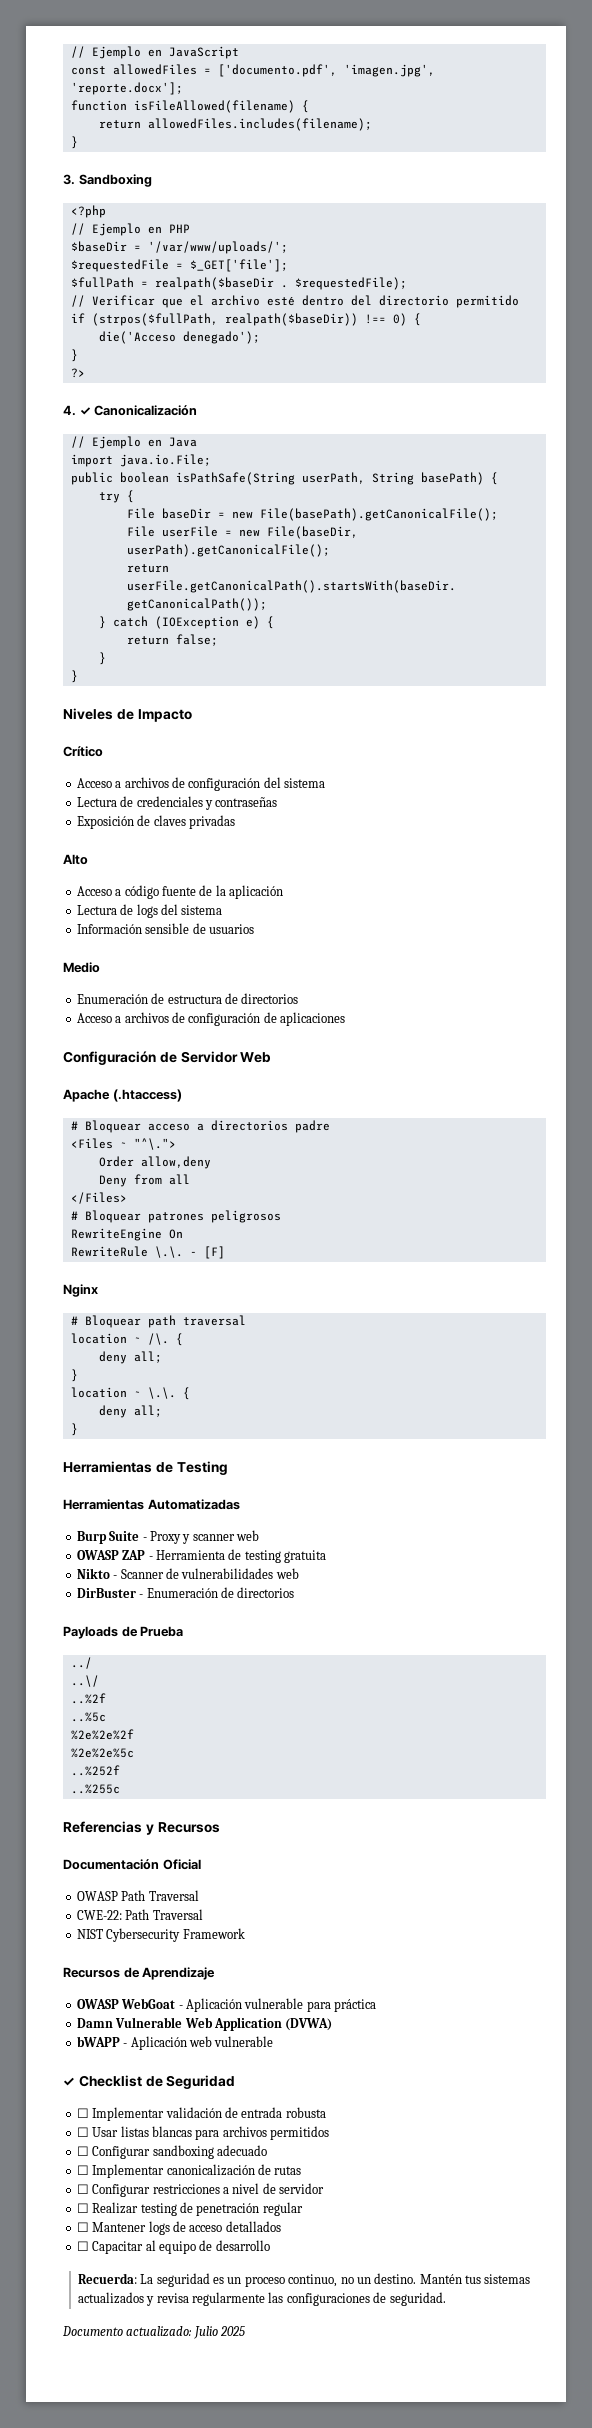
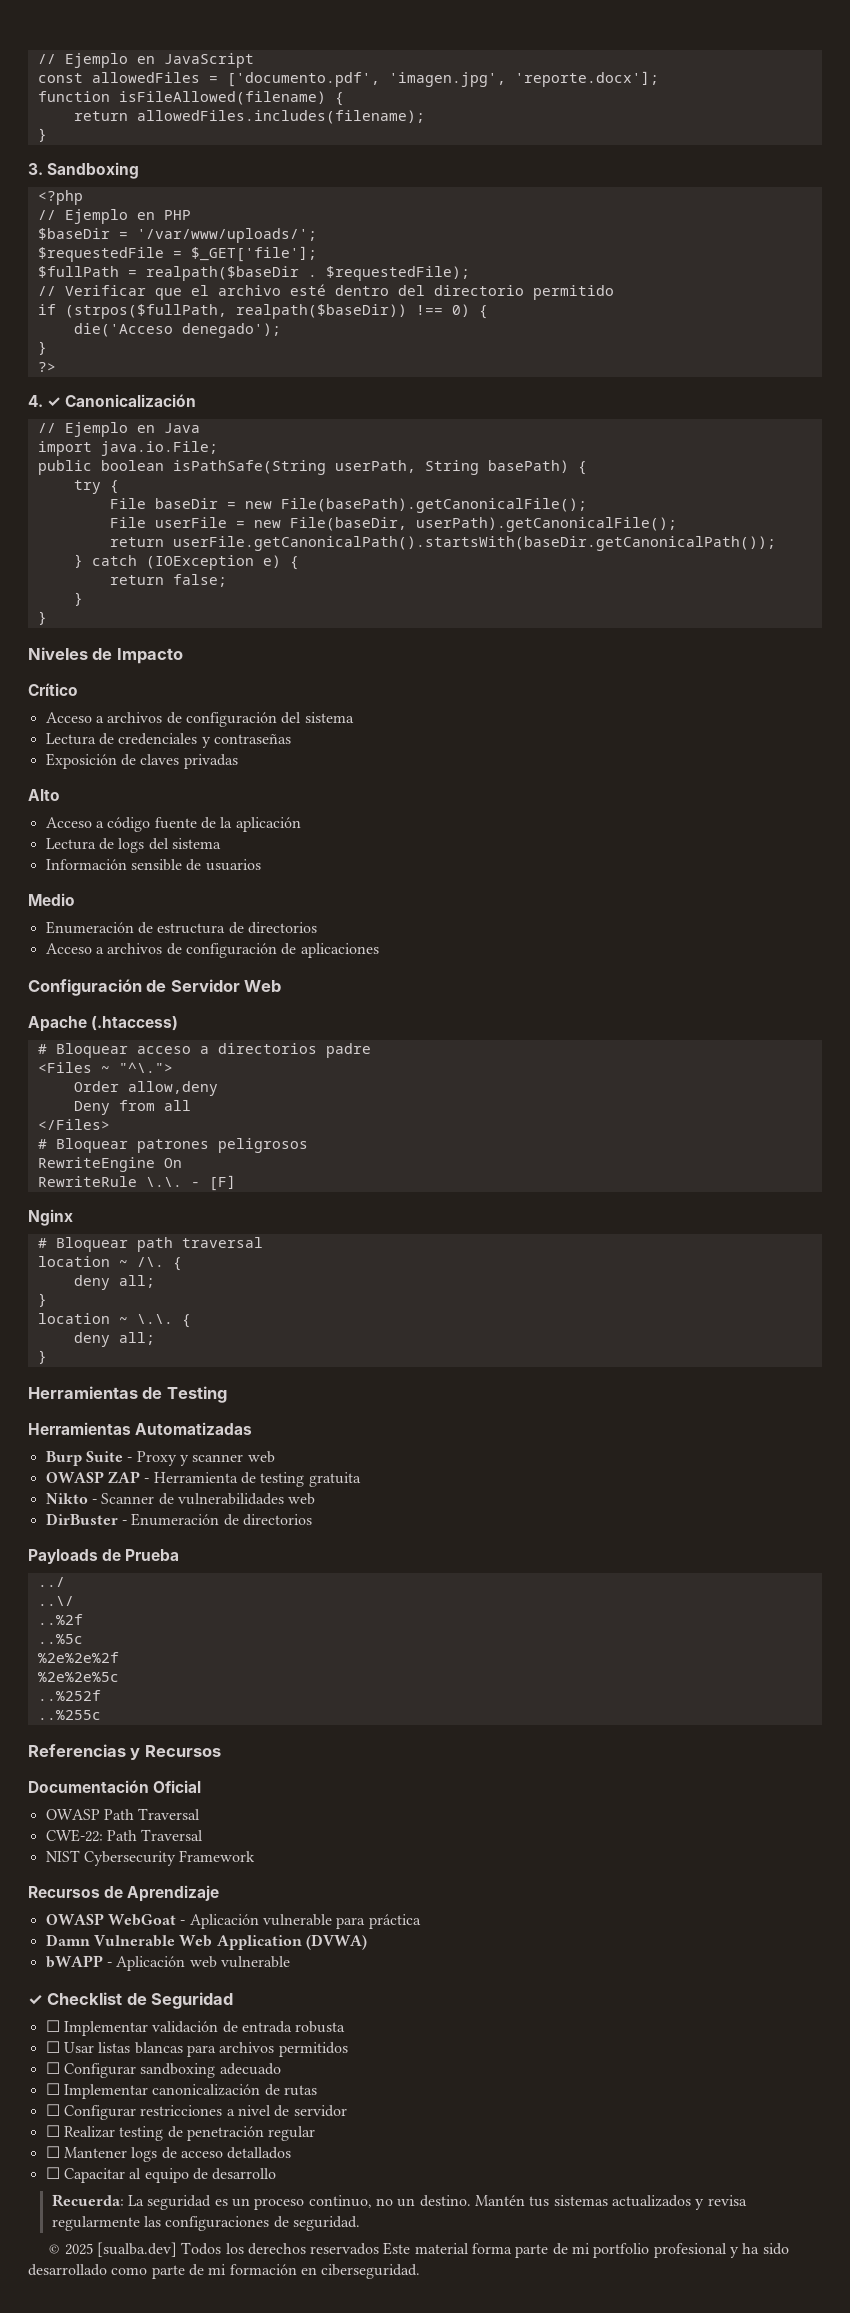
- Documento actualizado: Julio 2025
+ © 2025 [sualba.dev] Todos los derechos reservados Este material forma parte de mi portfolio profesional y ha sido desarrollado como parte de mi formación en ciberseguridad.

